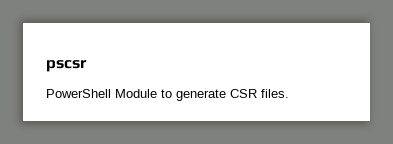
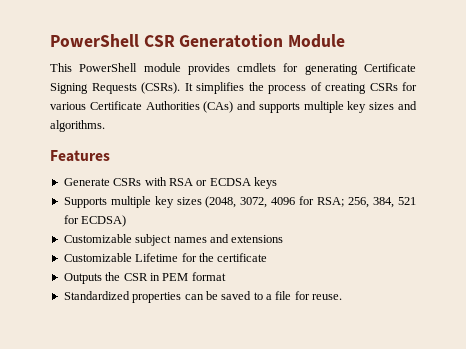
- pscsr
- PowerShell Module to generate CSR files.
+ PowerShell CSR Generatotion Module
+ This PowerShell module provides cmdlets for generating Certificate Signing Requests (CSRs). It simplifies the process of creating CSRs for various Certificate Authorities (CAs) and supports multiple key sizes and algorithms.
+ Features
+ Generate CSRs with RSA or ECDSA keys
+ Supports multiple key sizes (2048, 3072, 4096 for RSA; 256, 384, 521 for ECDSA)
+ Customizable subject names and extensions
+ Customizable Lifetime for the certificate
+ Outputs the CSR in PEM format
+ Standardized properties can be saved to a file for reuse.

